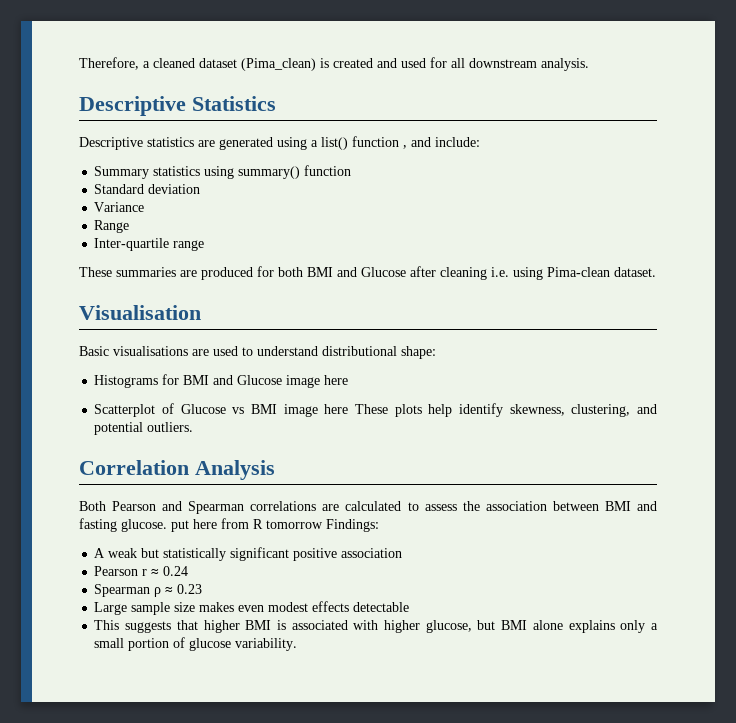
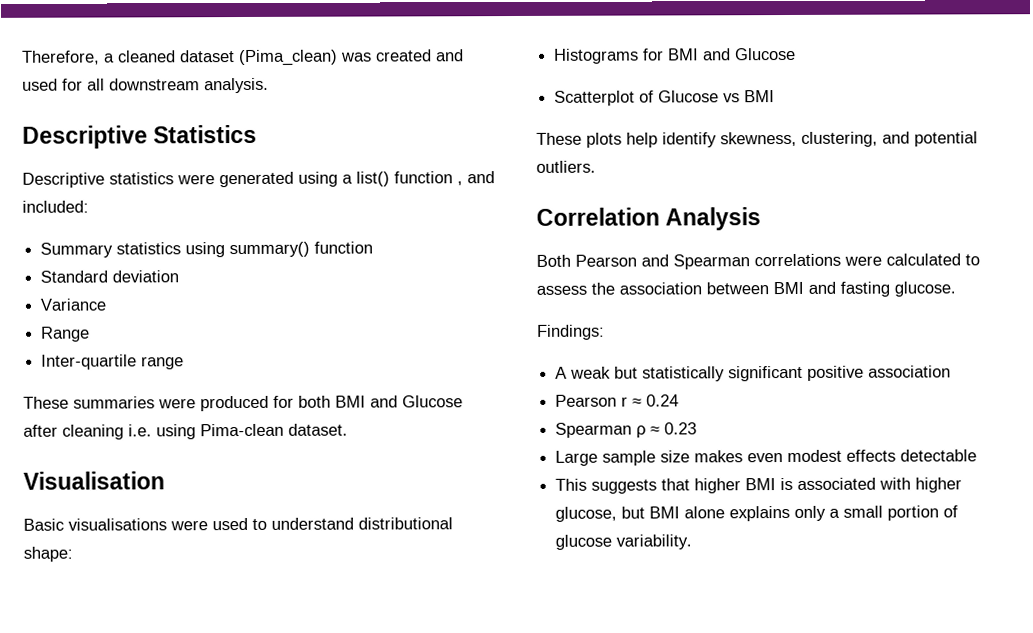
- Therefore, a cleaned dataset (Pima_clean) is created and used for all downstream analysis.
+ Therefore, a cleaned dataset (Pima_clean) was created and used for all downstream analysis.
- Descriptive statistics are generated using a list() function , and include:
+ Descriptive statistics were generated using a list() function , and included:
- These summaries are produced for both BMI and Glucose after cleaning i.e. using Pima-clean dataset.
+ These summaries were produced for both BMI and Glucose after cleaning i.e. using Pima-clean dataset.
- Basic visualisations are used to understand distributional shape:
+ Basic visualisations were used to understand distributional shape:
- Histograms for BMI and Glucose image here
+ Histograms for BMI and Glucose
- Scatterplot of Glucose vs BMI image here These plots help identify skewness, clustering, and potential outliers.
+ Scatterplot of Glucose vs BMI
+ These plots help identify skewness, clustering, and potential outliers.
- Both Pearson and Spearman correlations are calculated to assess the association between BMI and fasting glucose. put here from R tomorrow Findings:
+ Both Pearson and Spearman correlations were calculated to assess the association between BMI and fasting glucose.
+ Findings:

